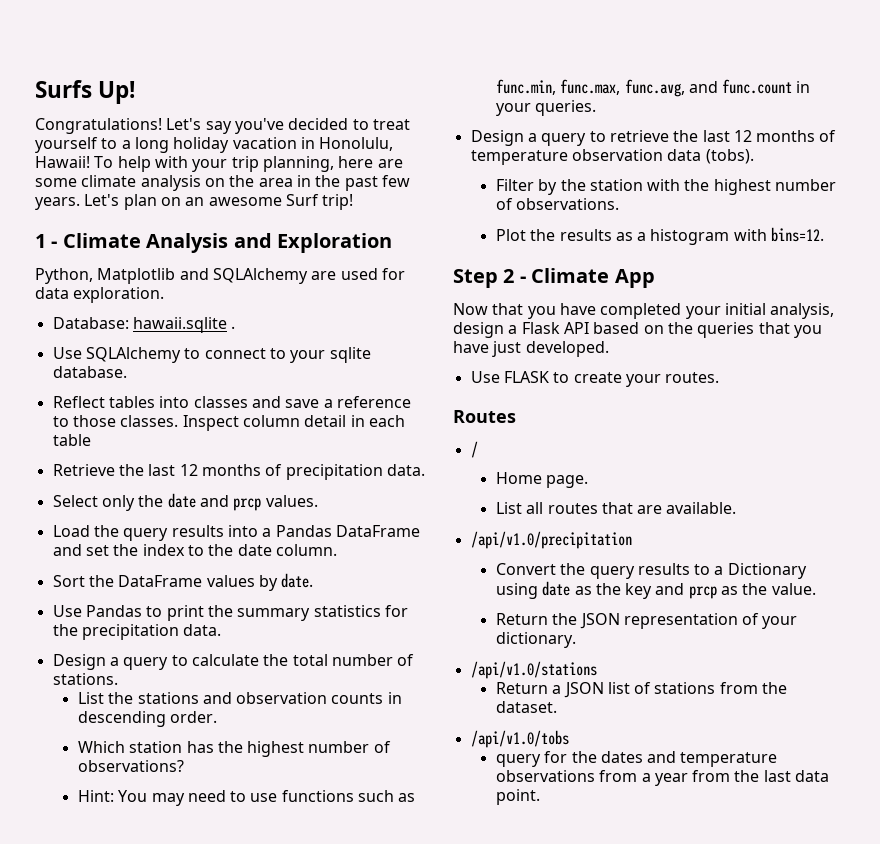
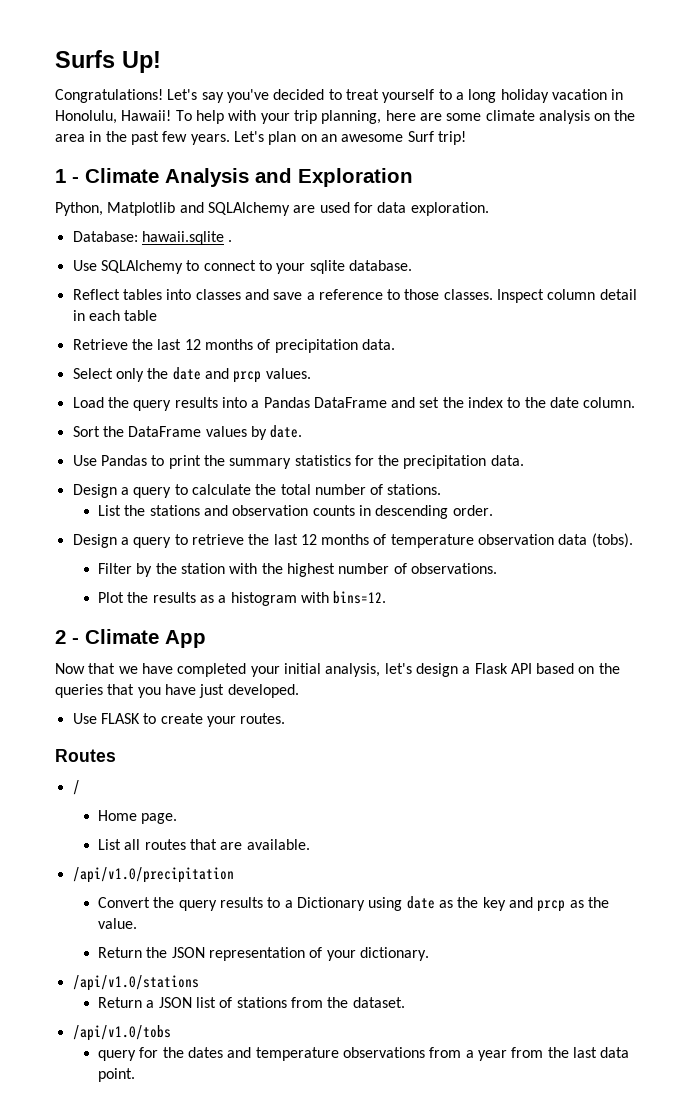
- Which station has the highest number of observations?
- Hint: You may need to use functions such as func.min, func.max, func.avg, and func.count in your queries.
- Step 2 - Climate App
+ 2 - Climate App
- Now that you have completed your initial analysis, design a Flask API based on the queries that you have just developed.
+ Now that we have completed your initial analysis, let's design a Flask API based on the queries that you have just developed.

